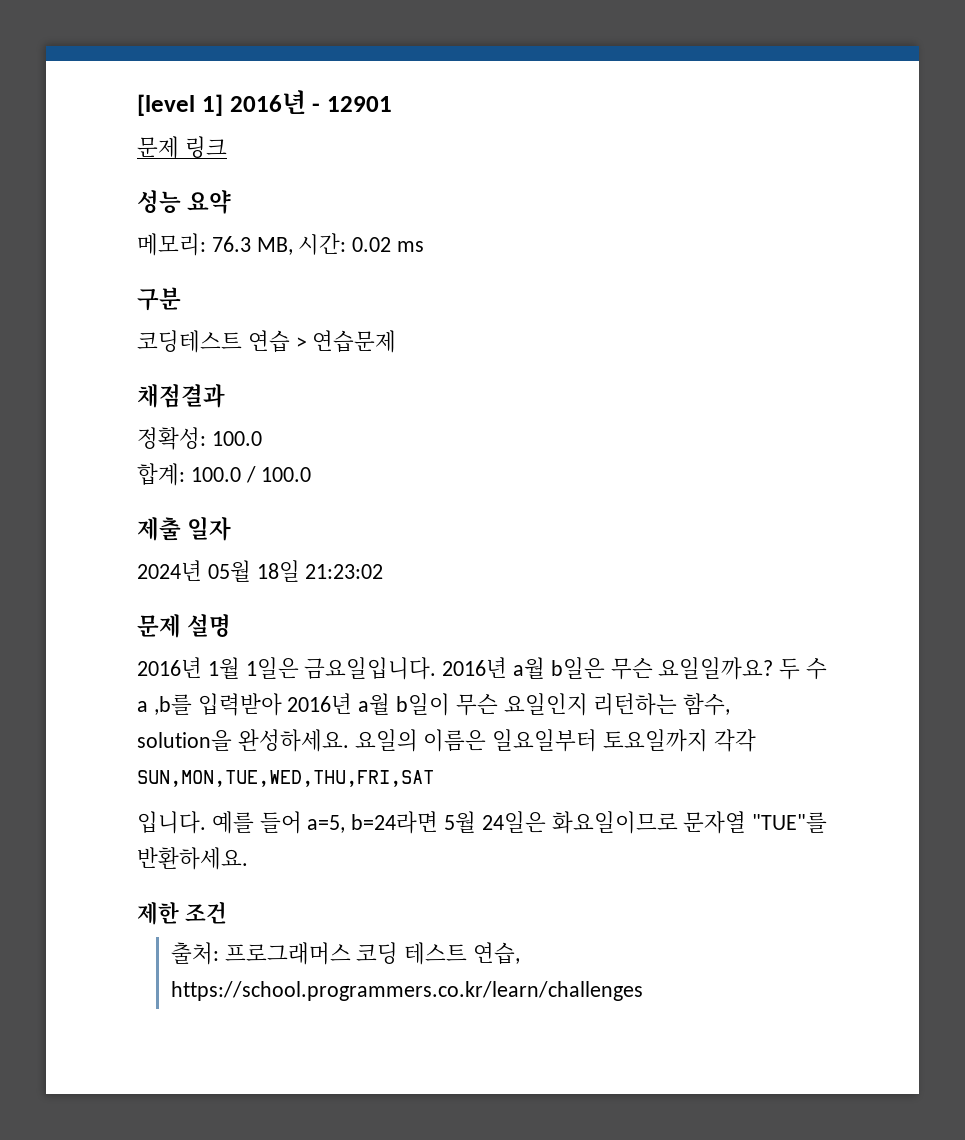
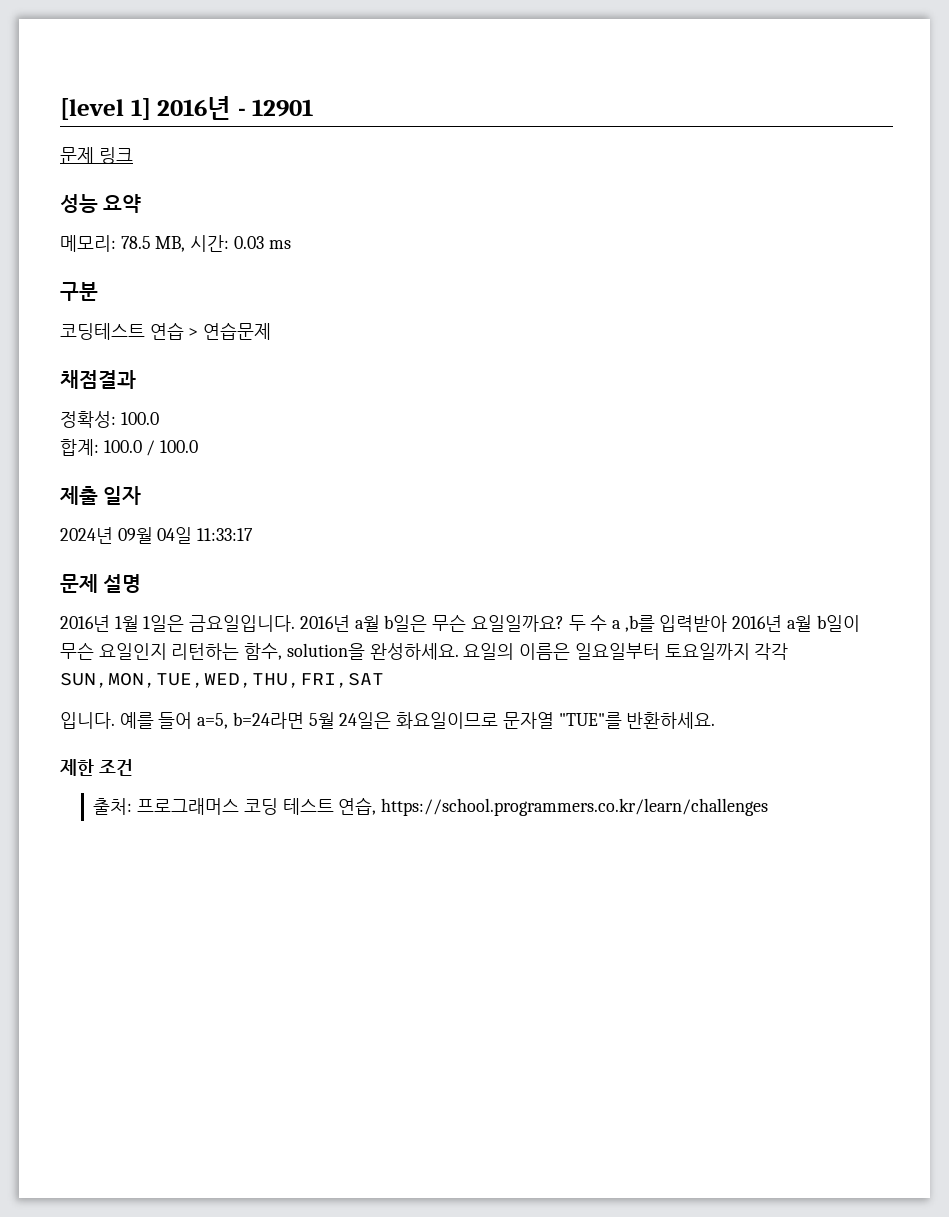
- 메모리: 76.3 MB, 시간: 0.02 ms
+ 메모리: 78.5 MB, 시간: 0.03 ms
- 2024년 05월 18일 21:23:02
+ 2024년 09월 04일 11:33:17

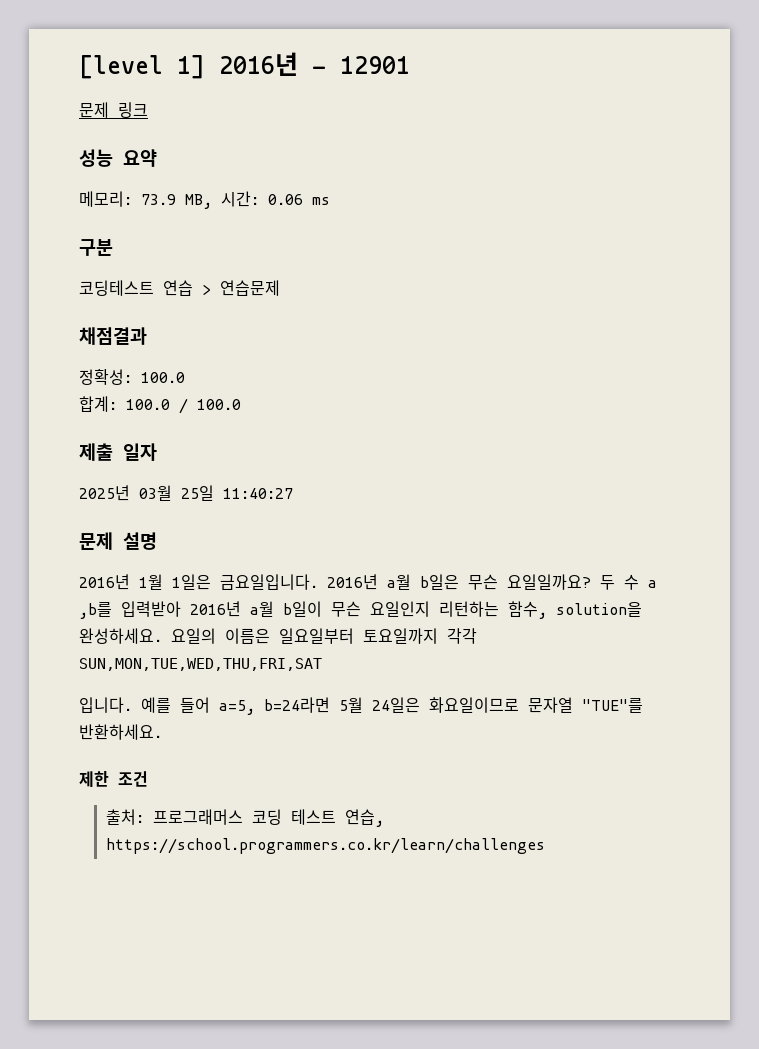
- 메모리: 78.5 MB, 시간: 0.03 ms
+ 메모리: 73.9 MB, 시간: 0.06 ms
- 2024년 09월 04일 11:33:17
+ 2025년 03월 25일 11:40:27

